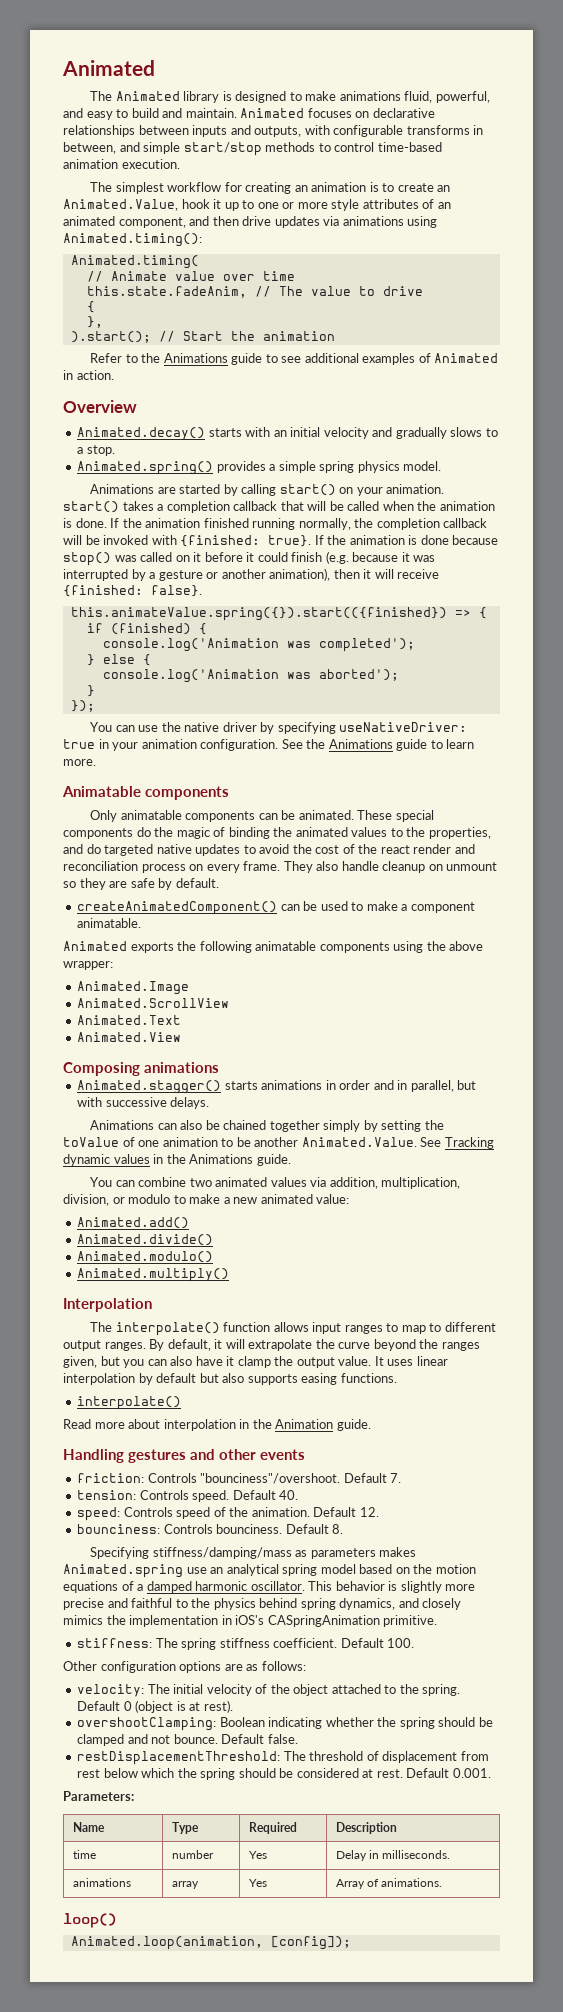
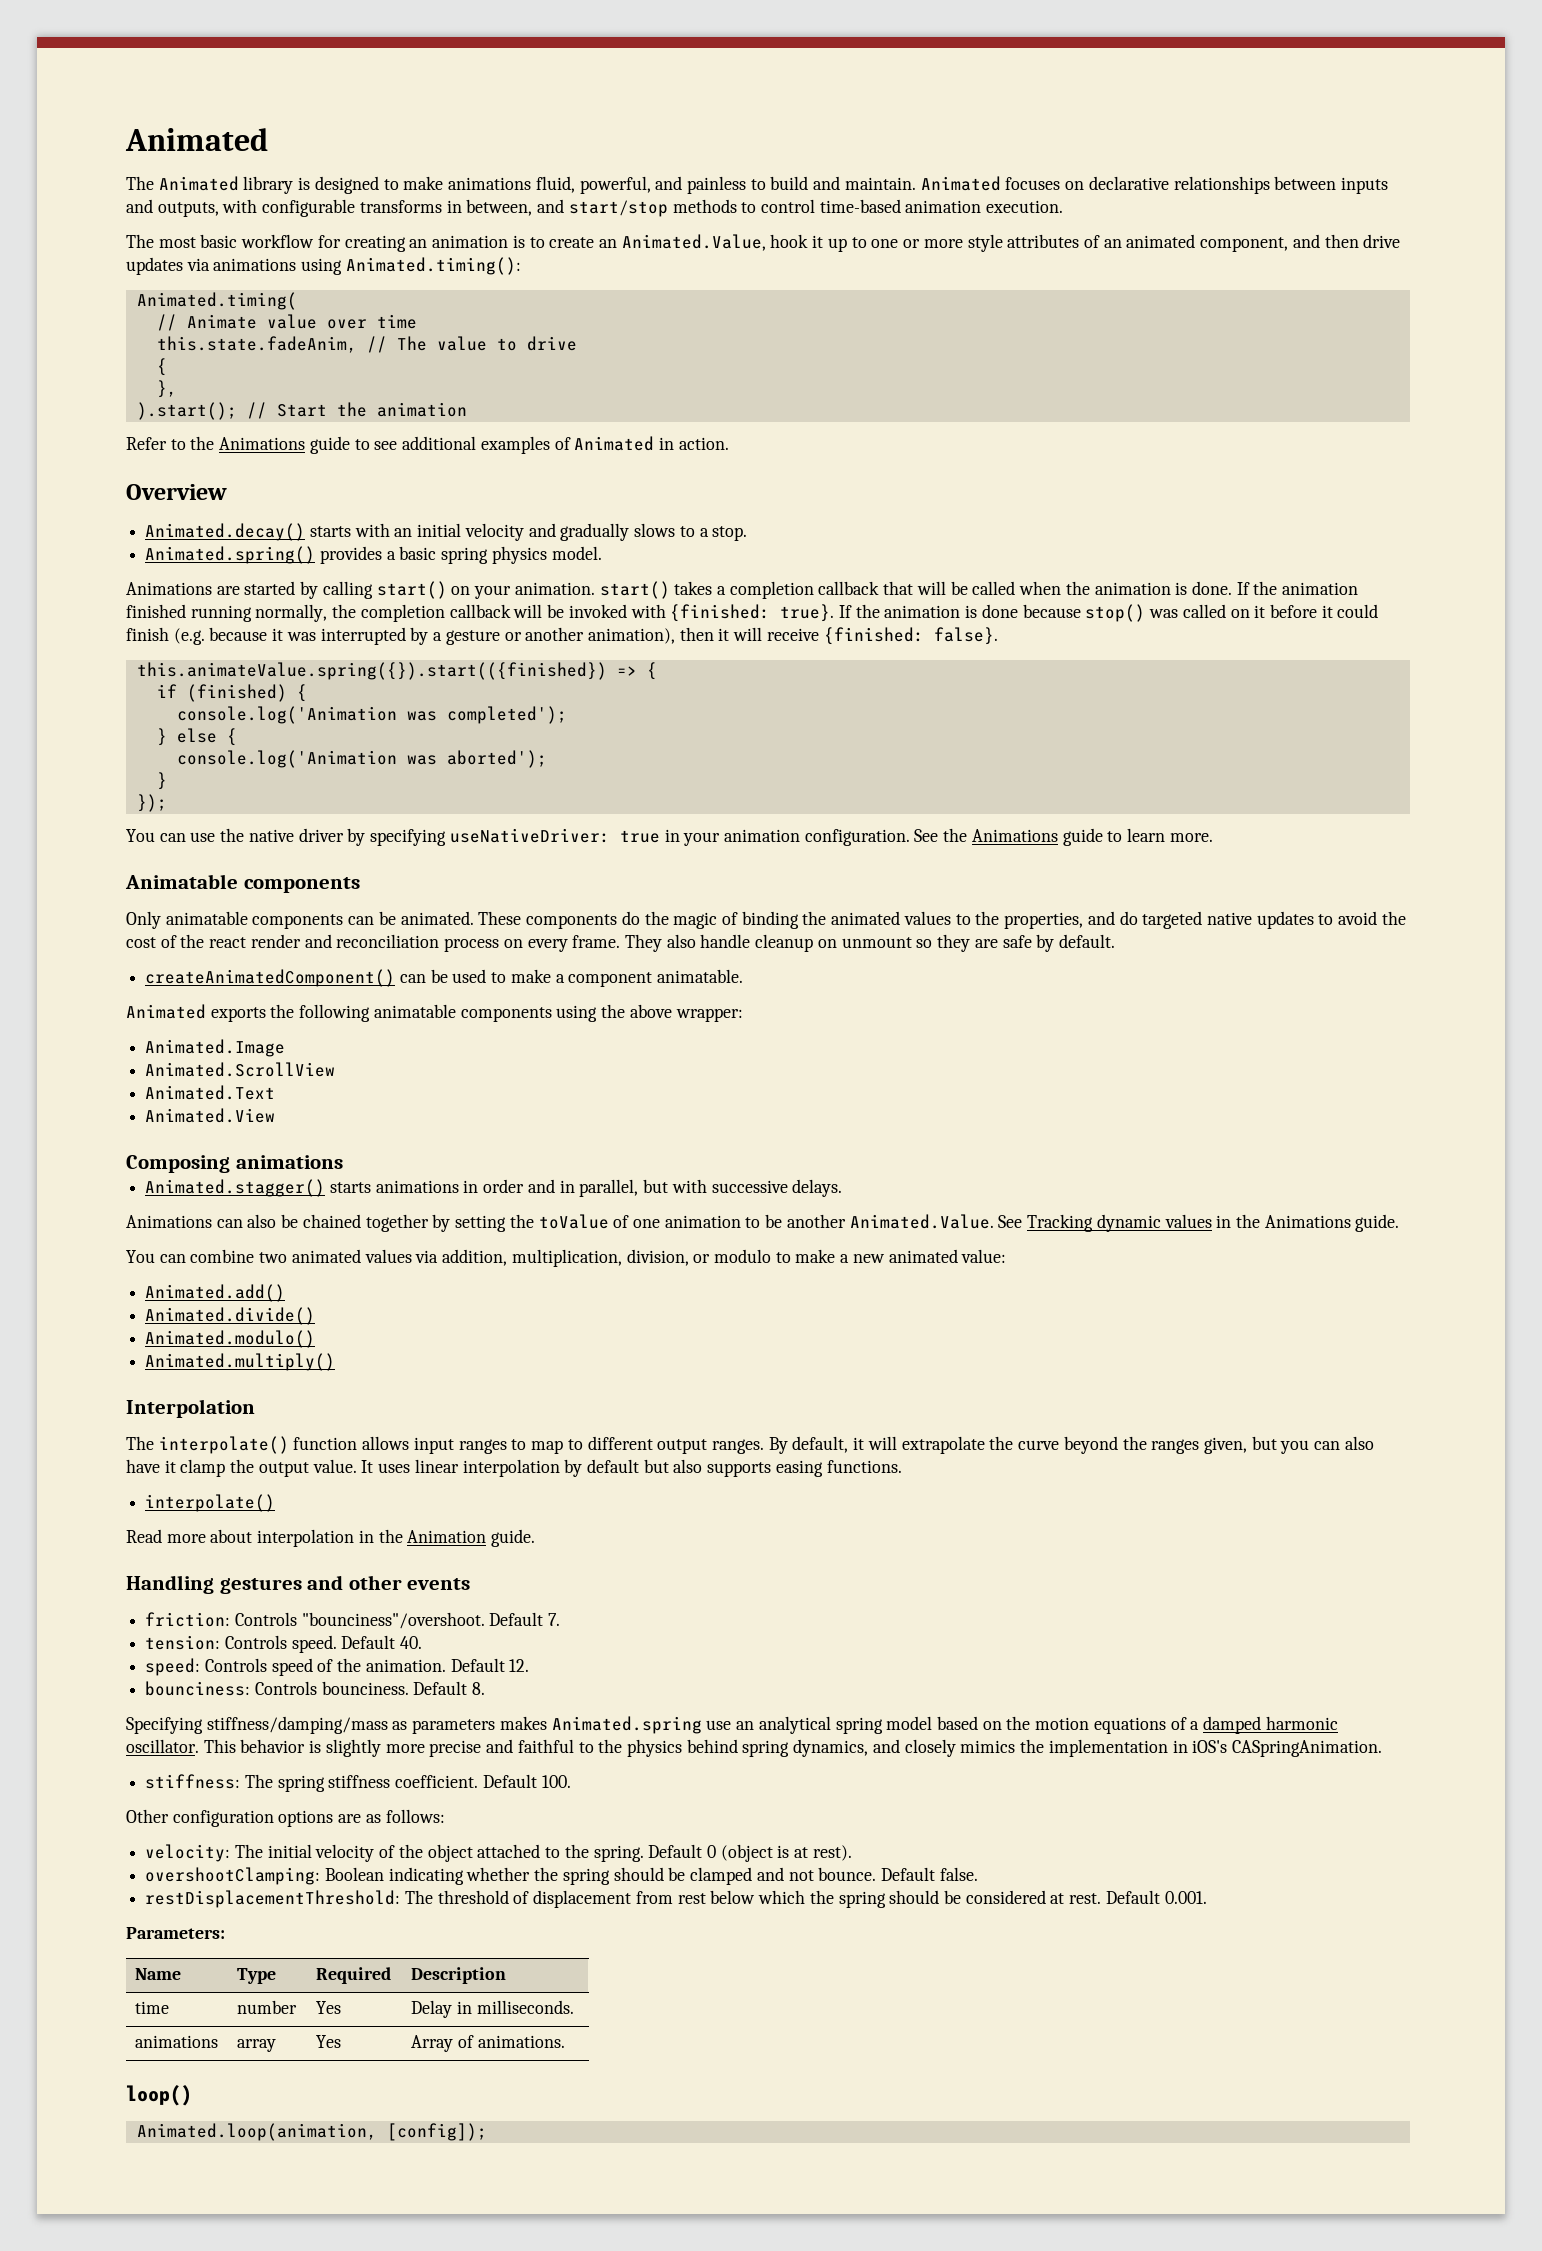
- The Animated library is designed to make animations fluid, powerful, and easy to build and maintain.
+ The Animated library is designed to make animations fluid, powerful, and painless to build and maintain.
- Animated focuses on declarative relationships between inputs and outputs, with configurable transforms in between, and simple start/stop methods to control time-based animation execution.
+ Animated focuses on declarative relationships between inputs and outputs, with configurable transforms in between, and start/stop methods to control time-based animation execution.
- The simplest workflow for creating an animation is to create an Animated.Value, hook it up to one or more style attributes of an animated component, and then drive updates via animations using Animated.timing():
+ The most basic workflow for creating an animation is to create an Animated.Value, hook it up to one or more style attributes of an animated component, and then drive updates via animations using Animated.timing():
- Animated.spring() provides a simple spring physics model.
+ Animated.spring() provides a basic spring physics model.
- These special components do the magic of binding the animated values to the properties, and do targeted native updates to avoid the cost of the react render and reconciliation process on every frame.
+ These components do the magic of binding the animated values to the properties, and do targeted native updates to avoid the cost of the react render and reconciliation process on every frame.
- Animations can also be chained together simply by setting the toValue of one animation to be another Animated.Value. See Tracking dynamic values in the Animations guide.
+ Animations can also be chained together by setting the toValue of one animation to be another Animated.Value. See Tracking dynamic values in the Animations guide.
- This behavior is slightly more precise and faithful to the physics behind spring dynamics, and closely mimics the implementation in iOS's CASpringAnimation primitive.
+ This behavior is slightly more precise and faithful to the physics behind spring dynamics, and closely mimics the implementation in iOS's CASpringAnimation.

